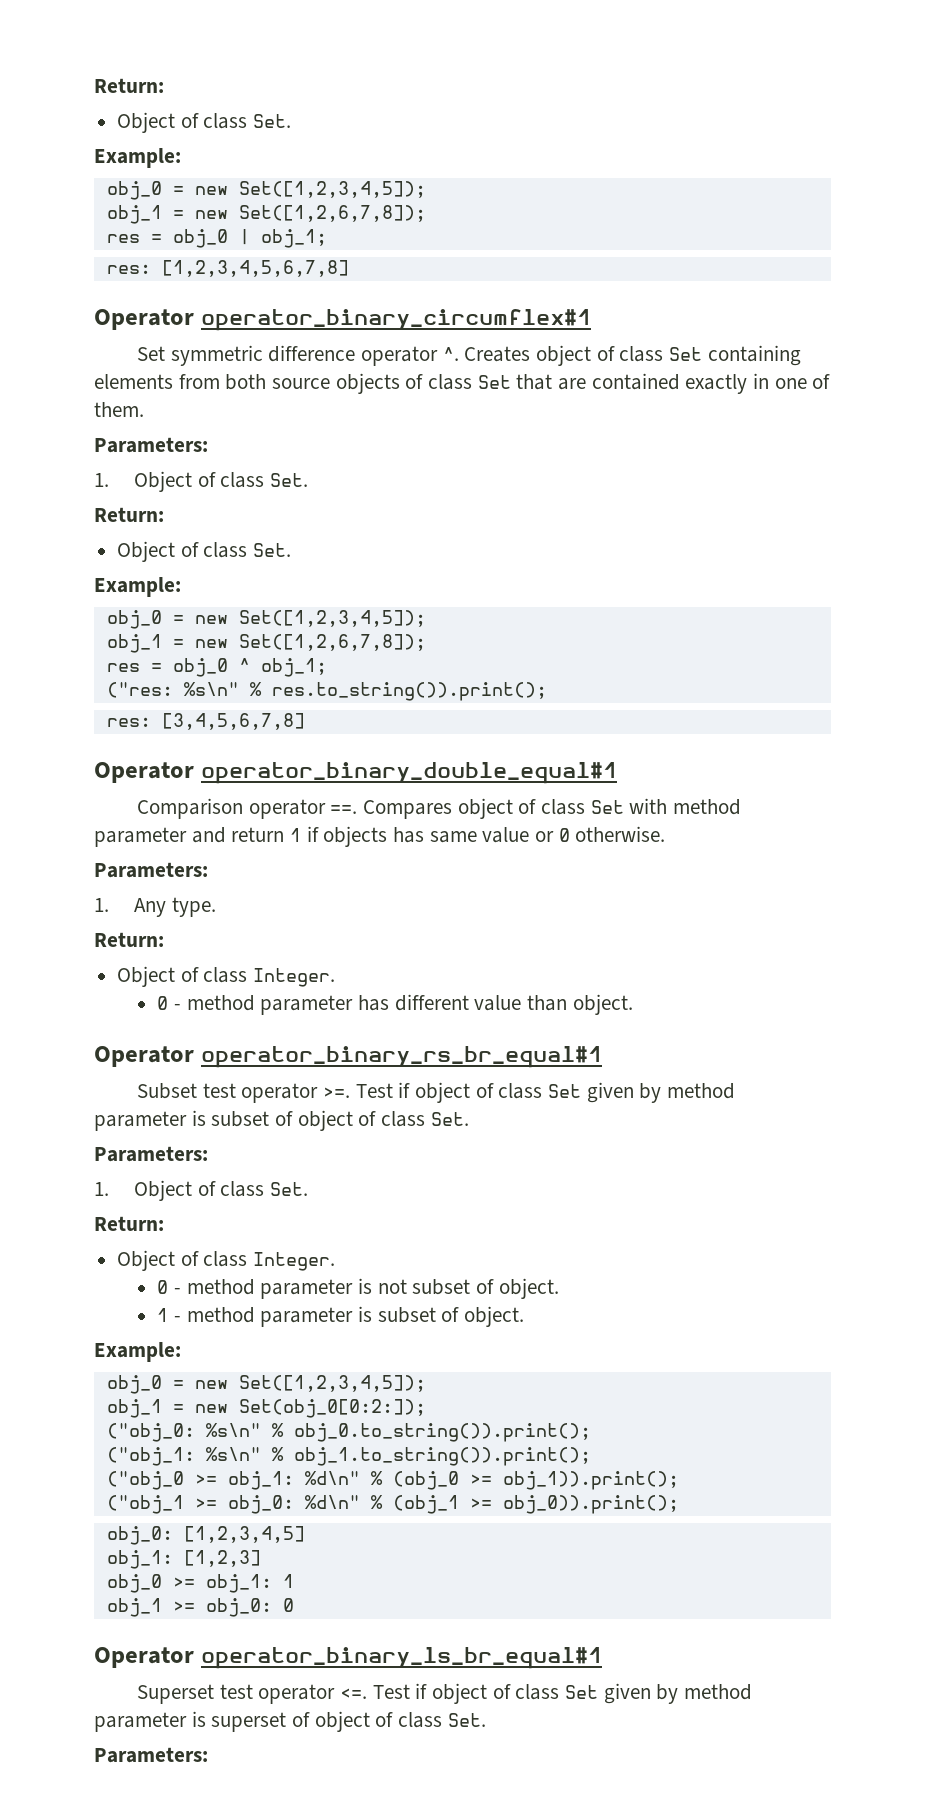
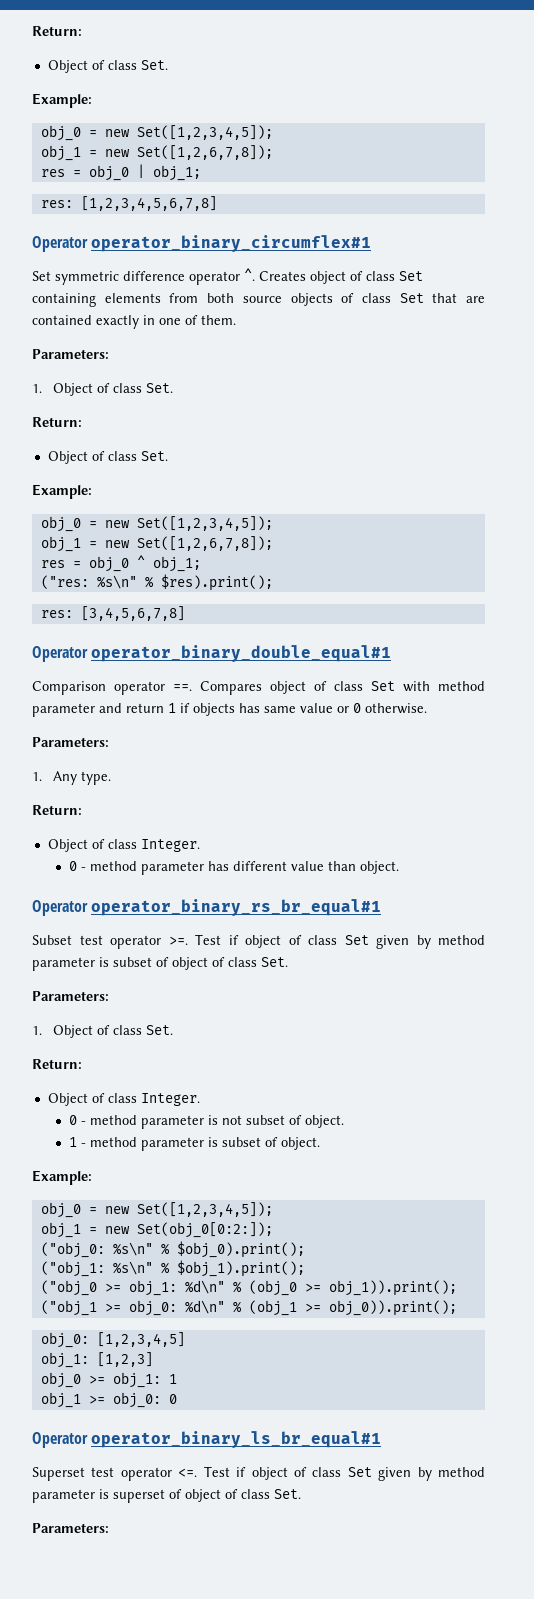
- ("res: %s\n" % res.to_string()).print();
+ ("res: %s\n" % $res).print();
- ("obj_0: %s\n" % obj_0.to_string()).print();
+ ("obj_0: %s\n" % $obj_0).print();
- ("obj_1: %s\n" % obj_1.to_string()).print();
+ ("obj_1: %s\n" % $obj_1).print();

